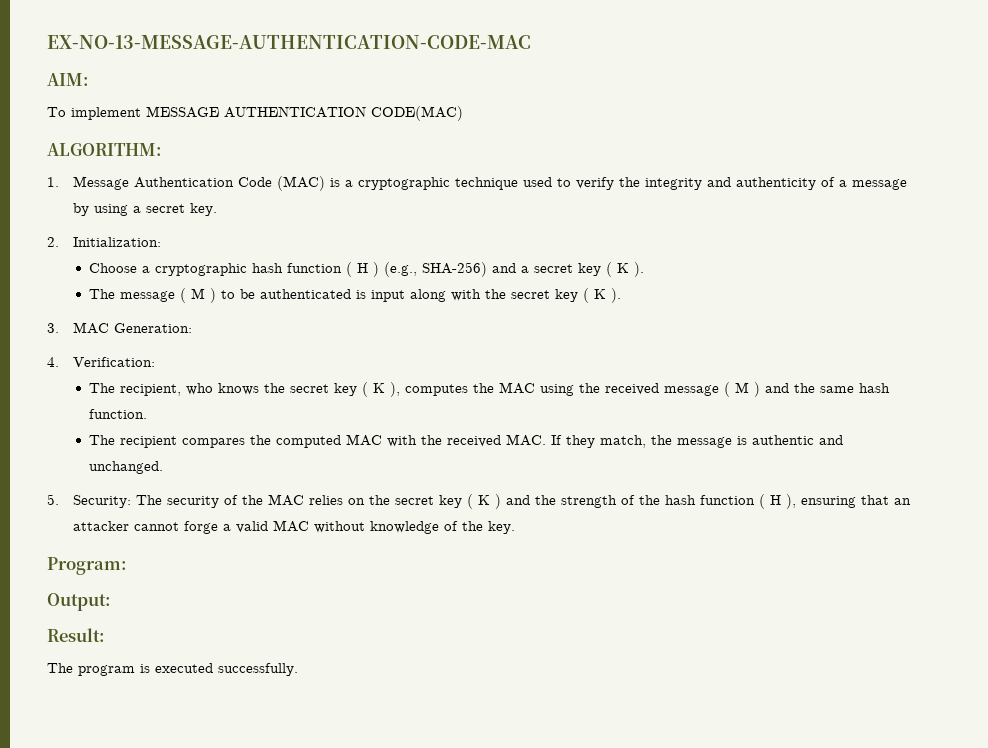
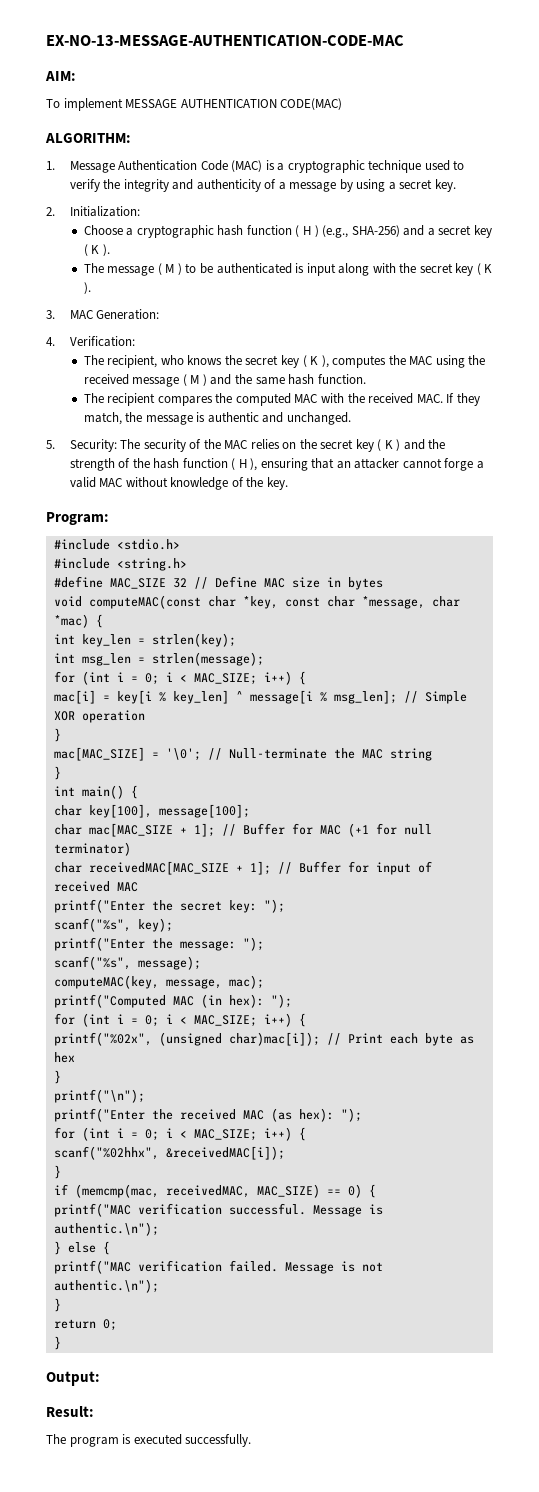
+ #include <stdio.h>
+ #include <string.h>
+ #define MAC_SIZE 32 // Define MAC size in bytes
+ void computeMAC(const char *key, const char *message, char *mac) {
+ int key_len = strlen(key);
+ int msg_len = strlen(message);
+ for (int i = 0; i < MAC_SIZE; i++) {
+ mac[i] = key[i % key_len] ^ message[i % msg_len]; // Simple XOR operation
+ }
+ mac[MAC_SIZE] = '\0'; // Null-terminate the MAC string
+ }
+ int main() {
+ char key[100], message[100];
+ char mac[MAC_SIZE + 1]; // Buffer for MAC (+1 for null terminator)
+ char receivedMAC[MAC_SIZE + 1]; // Buffer for input of received MAC
+ printf("Enter the secret key: ");
+ scanf("%s", key);
+ printf("Enter the message: ");
+ scanf("%s", message);
+ computeMAC(key, message, mac);
+ printf("Computed MAC (in hex): ");
+ for (int i = 0; i < MAC_SIZE; i++) {
+ printf("%02x", (unsigned char)mac[i]); // Print each byte as hex
+ }
+ printf("\n");
+ printf("Enter the received MAC (as hex): ");
+ for (int i = 0; i < MAC_SIZE; i++) {
+ scanf("%02hhx", &receivedMAC[i]);
+ }
+ if (memcmp(mac, receivedMAC, MAC_SIZE) == 0) {
+ printf("MAC verification successful. Message is authentic.\n");
+ } else {
+ printf("MAC verification failed. Message is not authentic.\n");
+ }
+ return 0;
+ }

